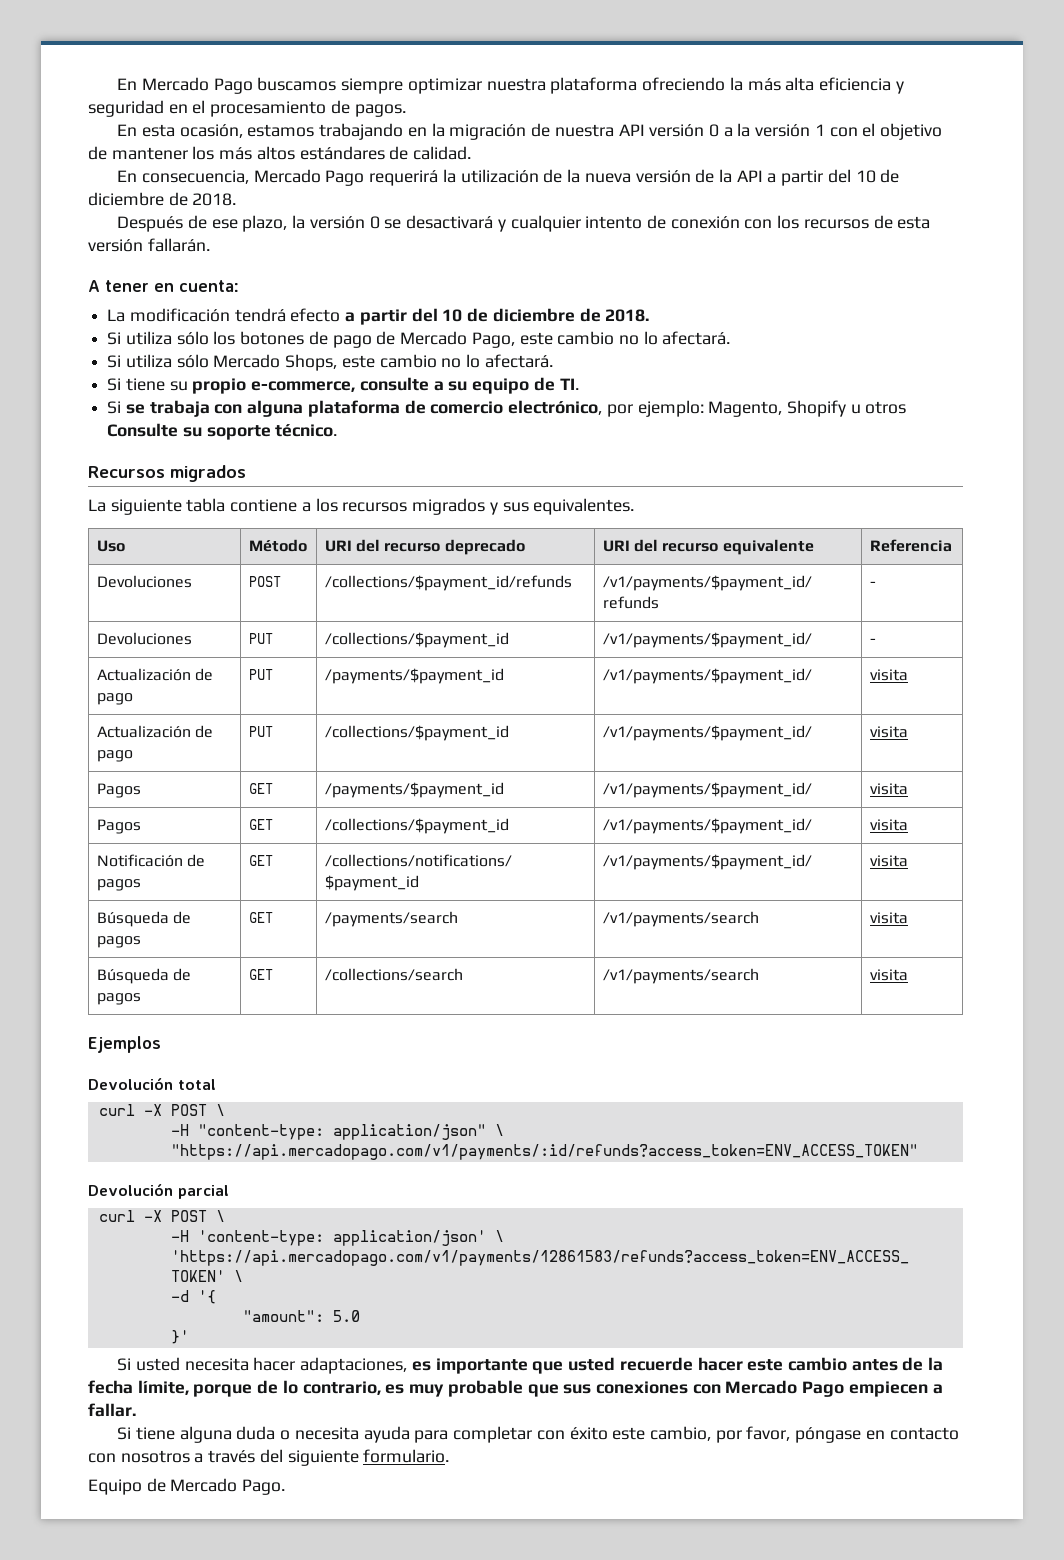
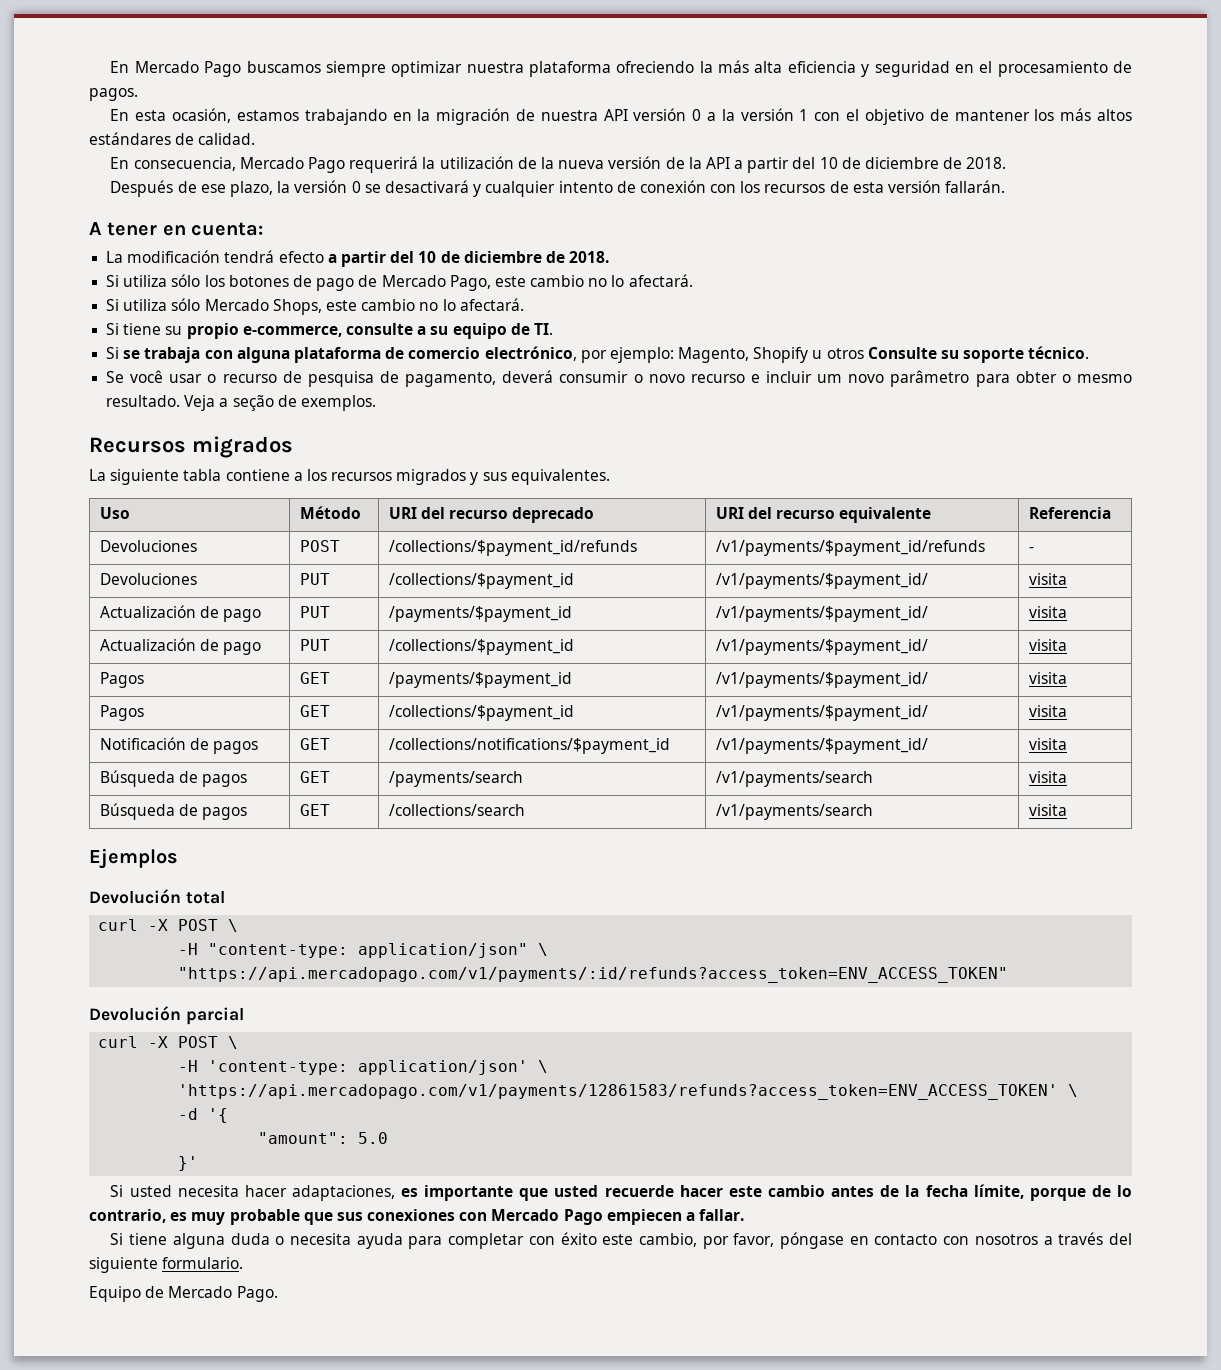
+ Se você usar o recurso de pesquisa de pagamento, deverá consumir o novo recurso e incluir um novo parâmetro para obter o mesmo resultado. Veja a seção de exemplos.
- Devoluciones | PUT | /collections/$payment_id | /v1/payments/$payment_id/ | -
+ Devoluciones | PUT | /collections/$payment_id | /v1/payments/$payment_id/ | visita

